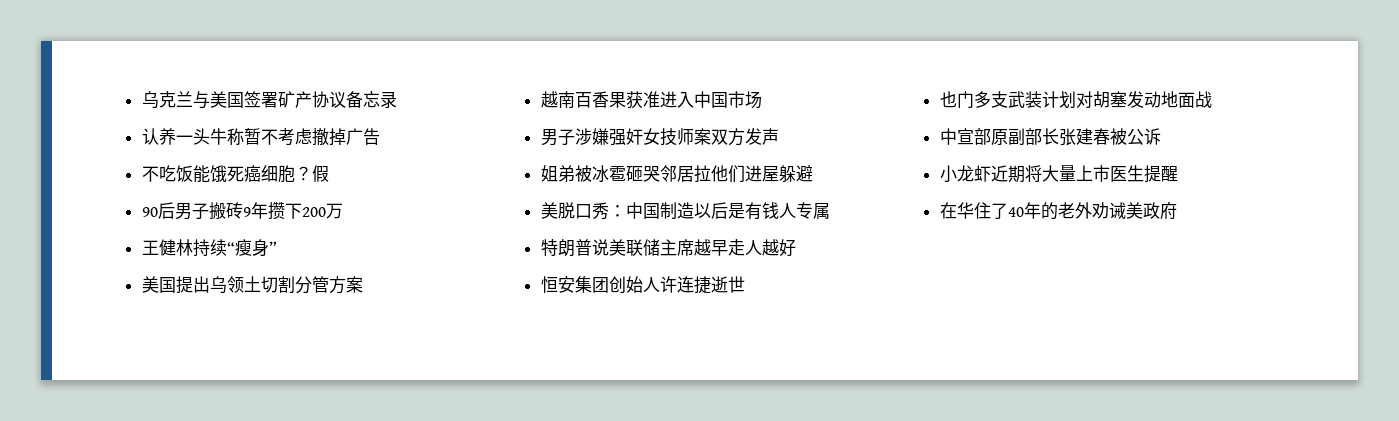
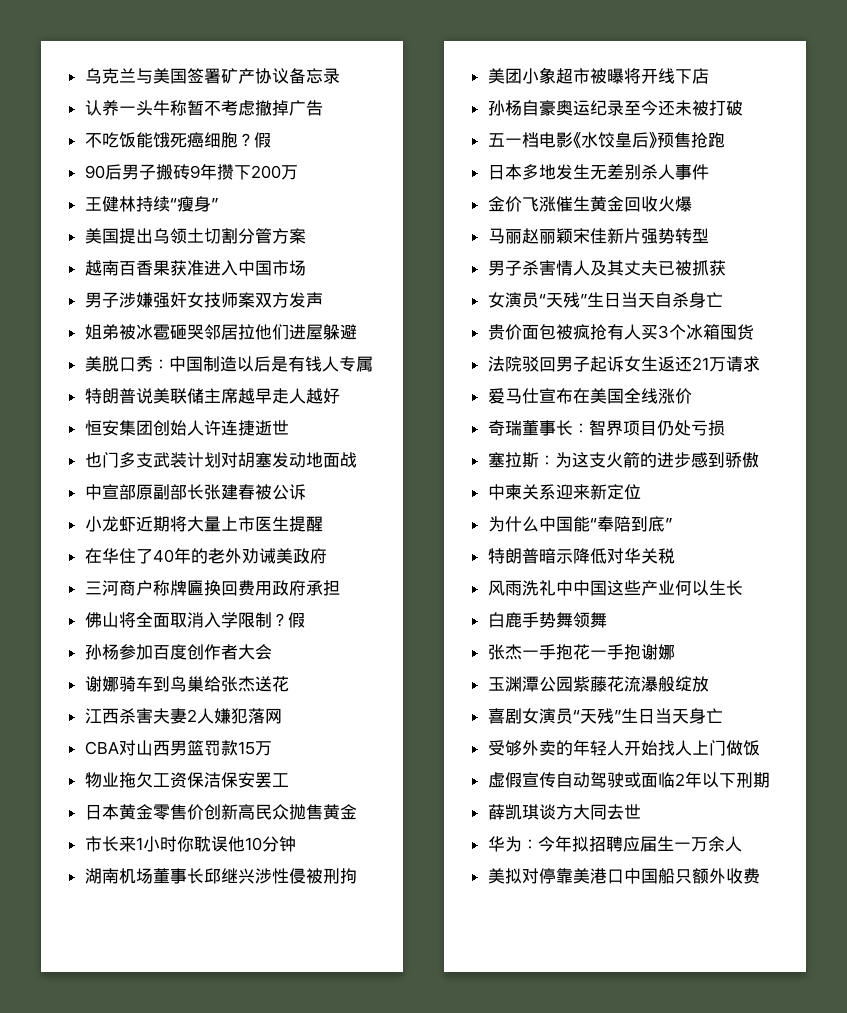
+ 三河商户称牌匾换回费用政府承担
+ 佛山将全面取消入学限制？假
+ 孙杨参加百度创作者大会
+ 谢娜骑车到鸟巢给张杰送花
+ 江西杀害夫妻2人嫌犯落网
+ CBA对山西男篮罚款15万
+ 物业拖欠工资保洁保安罢工
+ 日本黄金零售价创新高民众抛售黄金
+ 市长来1小时你耽误他10分钟
+ 湖南机场董事长邱继兴涉性侵被刑拘
+ 美团小象超市被曝将开线下店
+ 孙杨自豪奥运纪录至今还未被打破
+ 五一档电影《水饺皇后》预售抢跑
+ 日本多地发生无差别杀人事件
+ 金价飞涨催生黄金回收火爆
+ 马丽赵丽颖宋佳新片强势转型
+ 男子杀害情人及其丈夫已被抓获
+ 女演员“天残”生日当天自杀身亡
+ 贵价面包被疯抢有人买3个冰箱囤货
+ 法院驳回男子起诉女生返还21万请求
+ 爱马仕宣布在美国全线涨价
+ 奇瑞董事长：智界项目仍处亏损
+ 塞拉斯：为这支火箭的进步感到骄傲
+ 中柬关系迎来新定位
+ 为什么中国能“奉陪到底”
+ 特朗普暗示降低对华关税
+ 风雨洗礼中中国这些产业何以生长
+ 白鹿手势舞领舞
+ 张杰一手抱花一手抱谢娜
+ 玉渊潭公园紫藤花流瀑般绽放
+ 喜剧女演员“天残”生日当天身亡
+ 受够外卖的年轻人开始找人上门做饭
+ 虚假宣传自动驾驶或面临2年以下刑期
+ 薛凯琪谈方大同去世
+ 华为：今年拟招聘应届生一万余人
+ 美拟对停靠美港口中国船只额外收费

